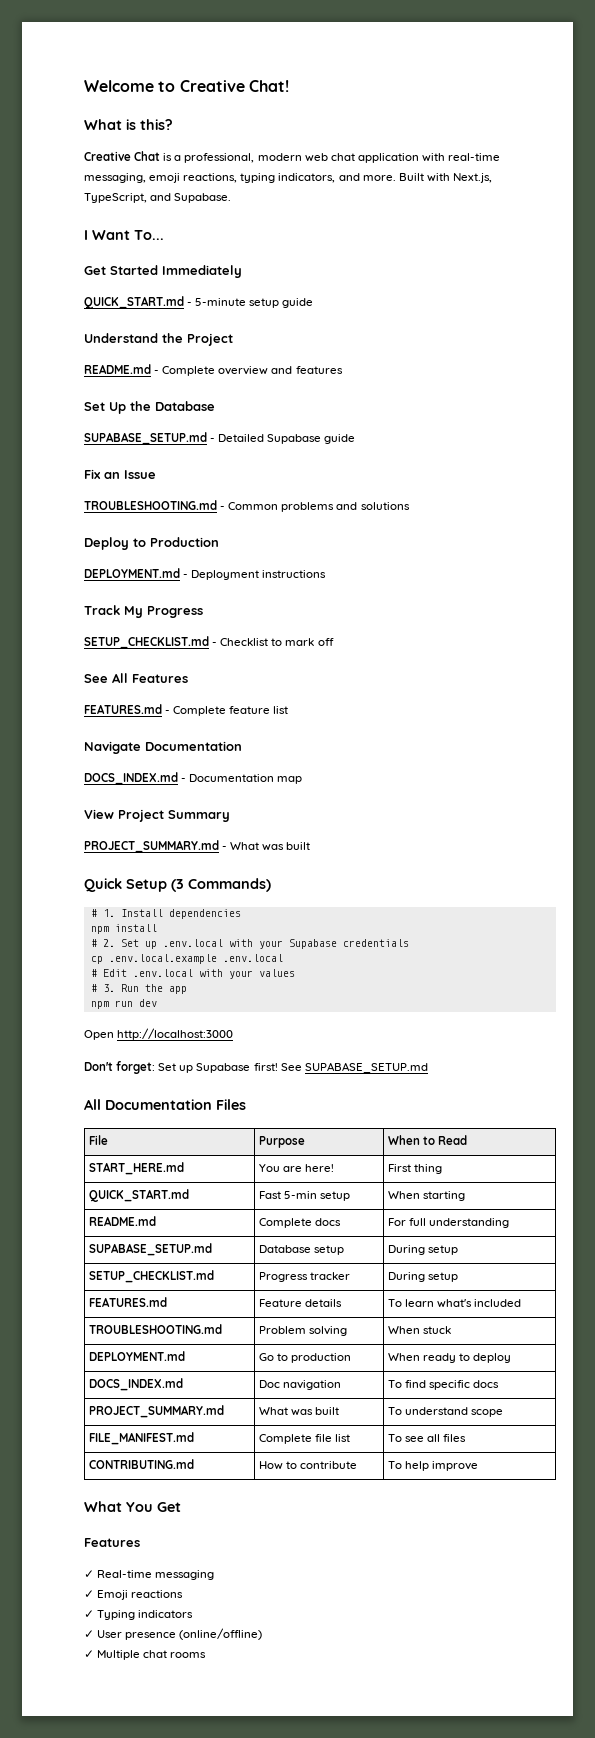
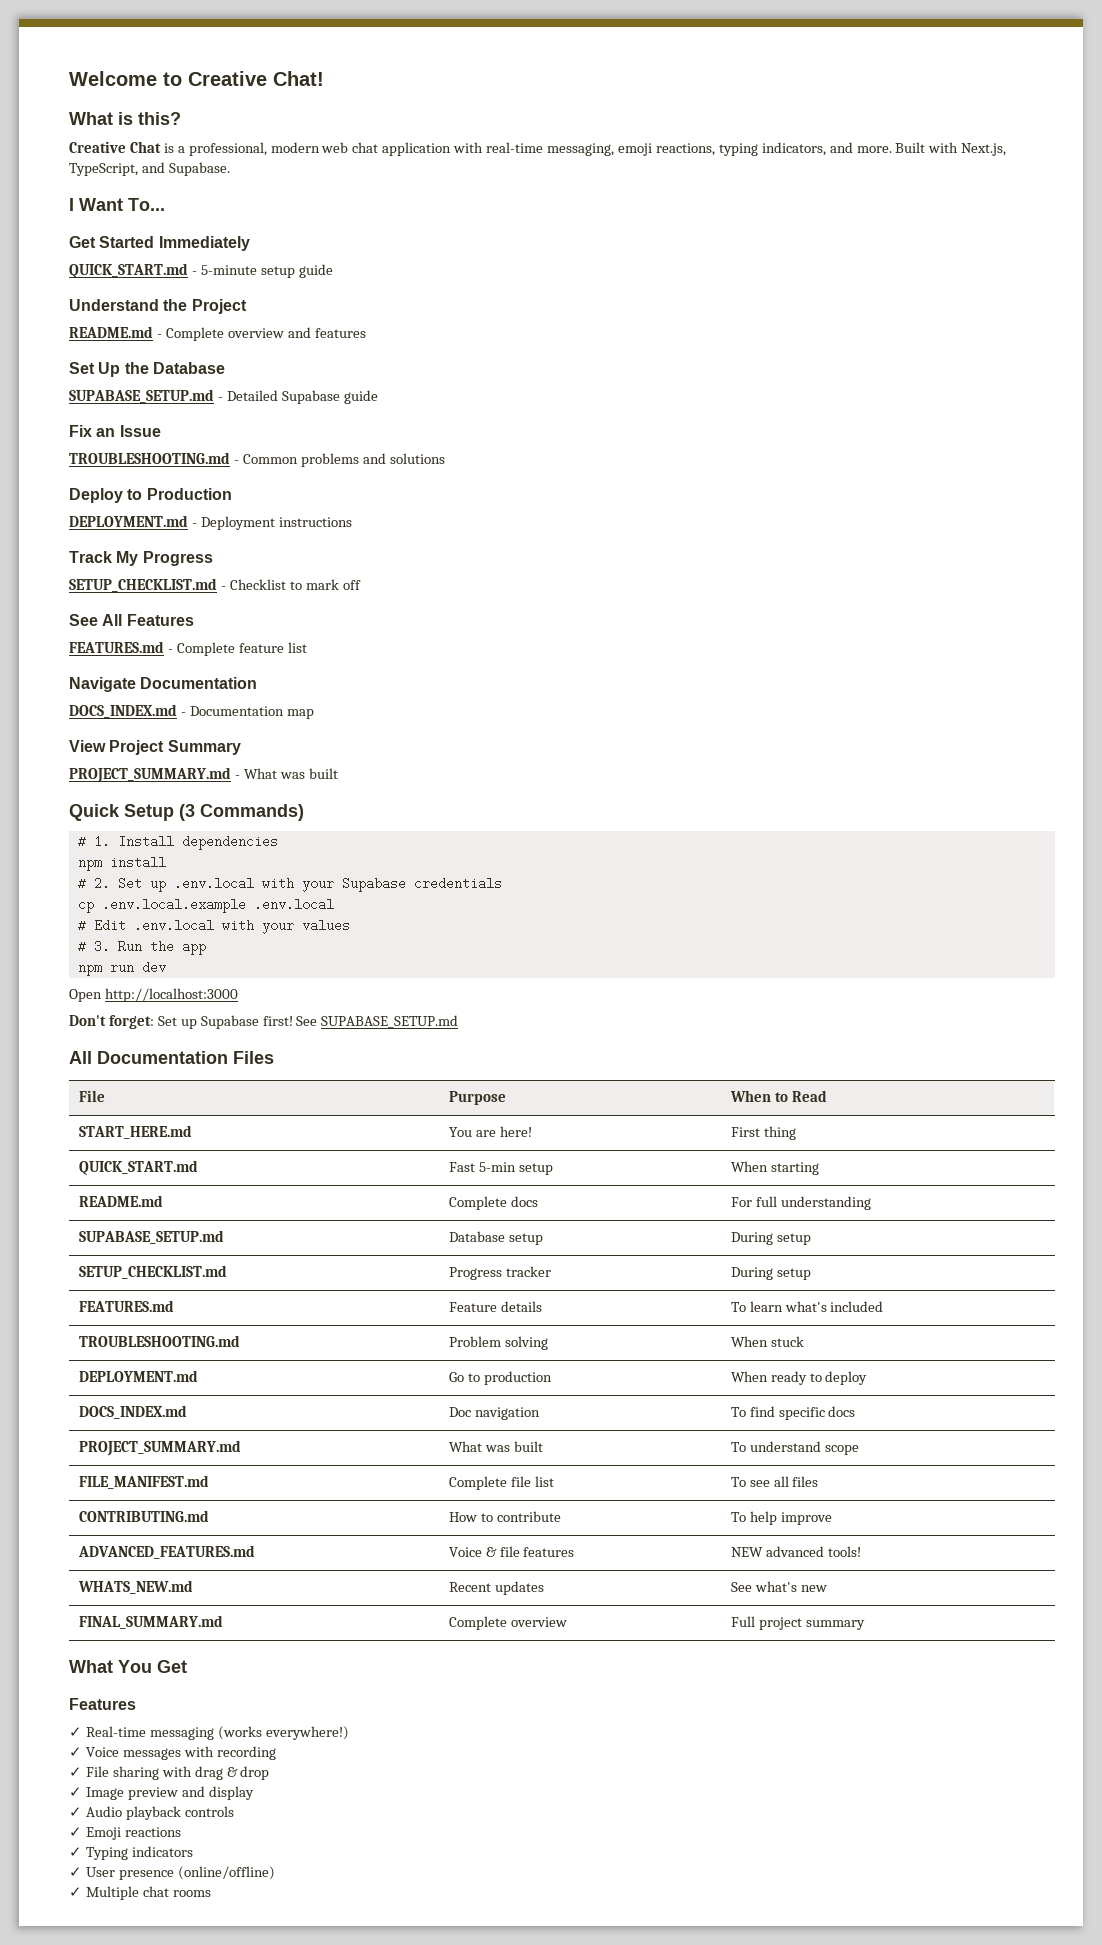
+ ADVANCED_FEATURES.md | Voice & file features | NEW advanced tools!
+ WHATS_NEW.md | Recent updates | See what's new
+ FINAL_SUMMARY.md | Complete overview | Full project summary
- ✓ Real-time messaging
+ ✓ Real-time messaging (works everywhere!)
+ ✓ Voice messages with recording
+ ✓ File sharing with drag & drop
+ ✓ Image preview and display
+ ✓ Audio playback controls

